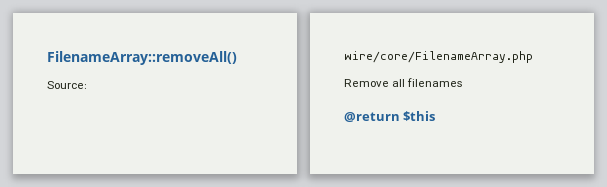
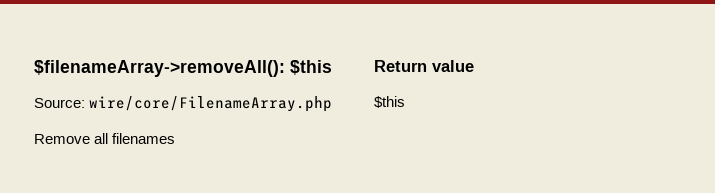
- FilenameArray::removeAll()
+ $filenameArray->removeAll(): $this
- @return $this
+ Return value
+ $this

